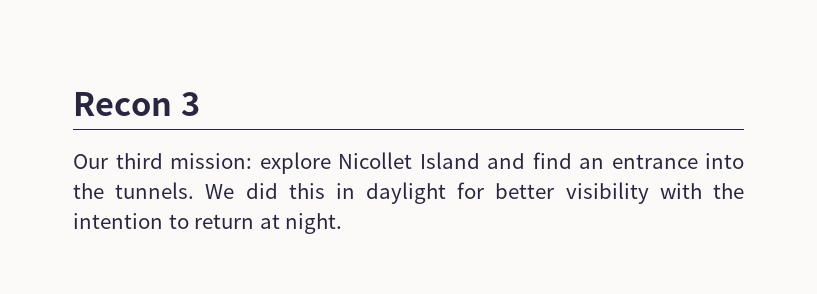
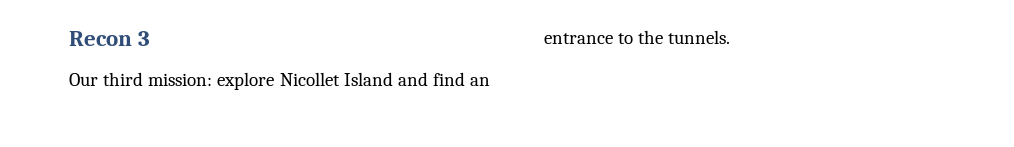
- Our third mission: explore Nicollet Island and find an entrance into the tunnels. We did this in daylight for better visibility with the intention to return at night.
+ Our third mission: explore Nicollet Island and find an entrance to the tunnels.

